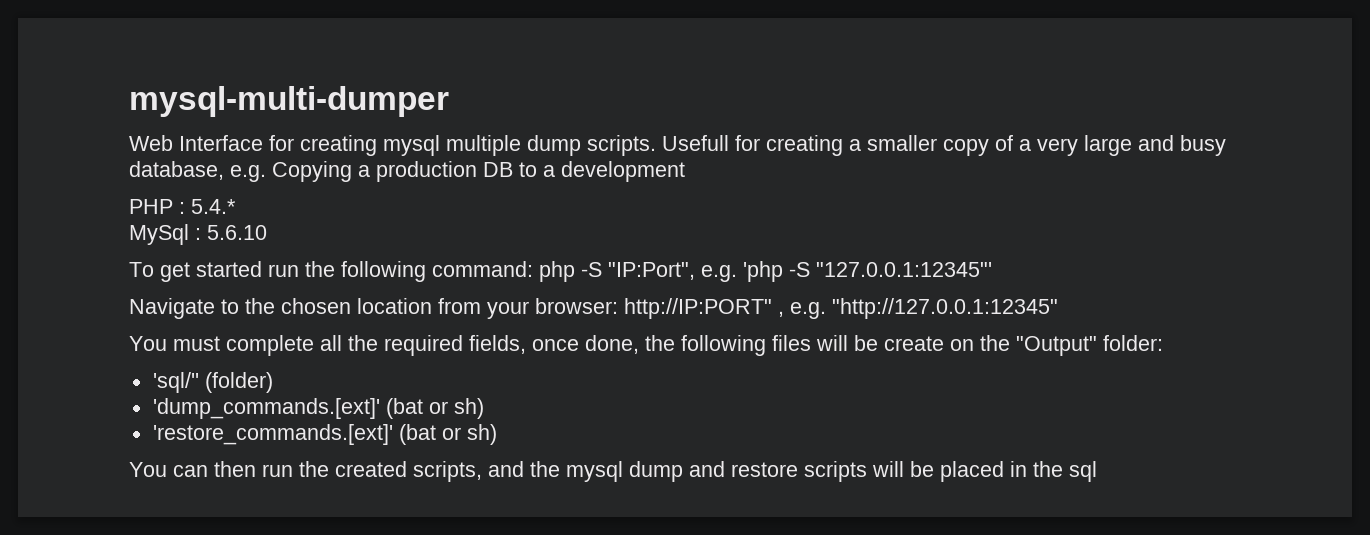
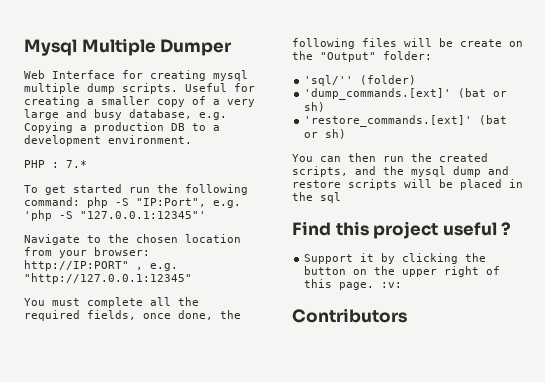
- mysql-multi-dumper
+ Mysql Multiple Dumper
- Usefull for creating a smaller copy of a very large and busy database, e.g. Copying a production DB to a development
+ Useful for creating a smaller copy of a very large and busy database, e.g. Copying a production DB to a development environment.
- PHP : 5.4.*
- MySql : 5.6.10
+ PHP : 7.*
+ Find this project useful ?
+ Support it by clicking the button on the upper right of this page. :v:
+ Contributors

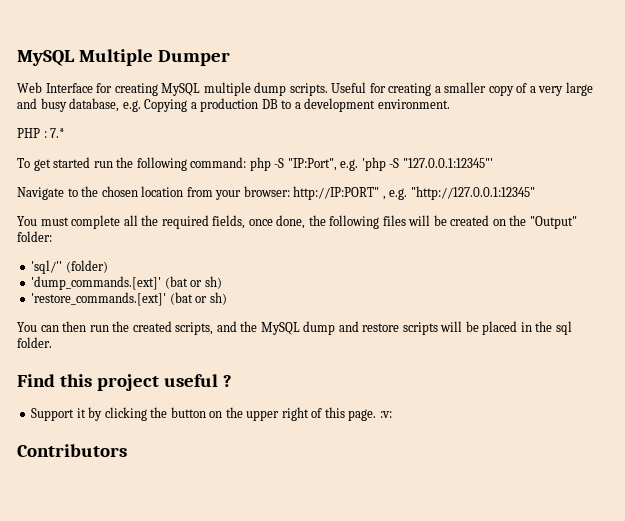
- Mysql Multiple Dumper
+ MySQL Multiple Dumper
- Web Interface for creating mysql multiple dump scripts.
+ Web Interface for creating MySQL multiple dump scripts.
- You must complete all the required fields, once done, the following files will be create on the "Output" folder:
+ You must complete all the required fields, once done, the following files will be created on the "Output" folder:
- You can then run the created scripts, and the mysql dump and restore scripts will be placed in the sql
+ You can then run the created scripts, and the MySQL dump and restore scripts will be placed in the sql folder.

